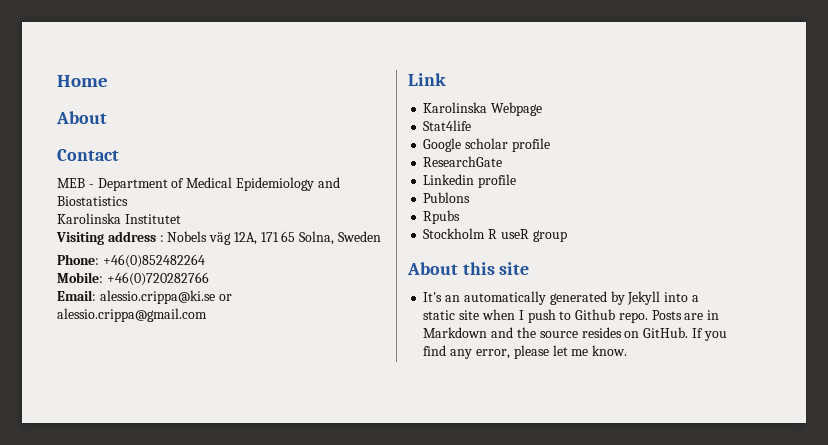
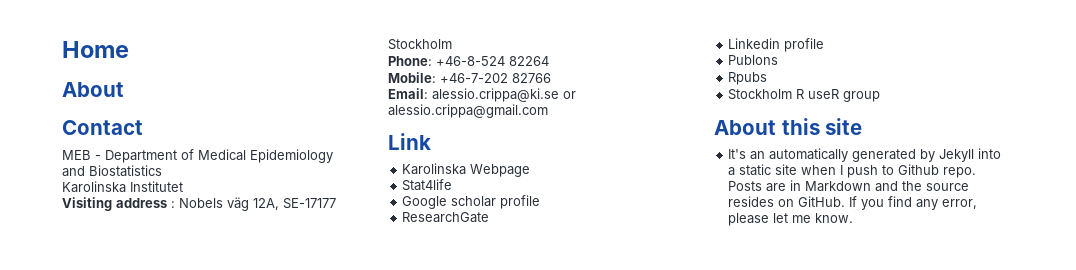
- Visiting address : Nobels väg 12A, 171 65 Solna, Sweden
+ Visiting address : Nobels väg 12A, SE-17177 Stockholm
- Phone: +46(0)852482264
+ Phone: +46-8-524 82264
- Mobile: +46(0)720282766
+ Mobile: +46-7-202 82766

